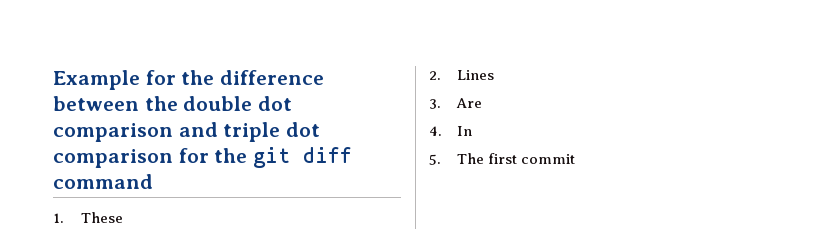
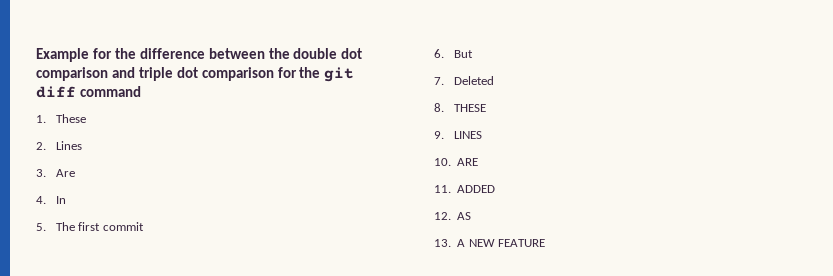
+ 6. But
+ 7. Deleted
+ 8. THESE
+ 9. LINES
+ 10. ARE
+ 11. ADDED
+ 12. AS
+ 13. A NEW FEATURE

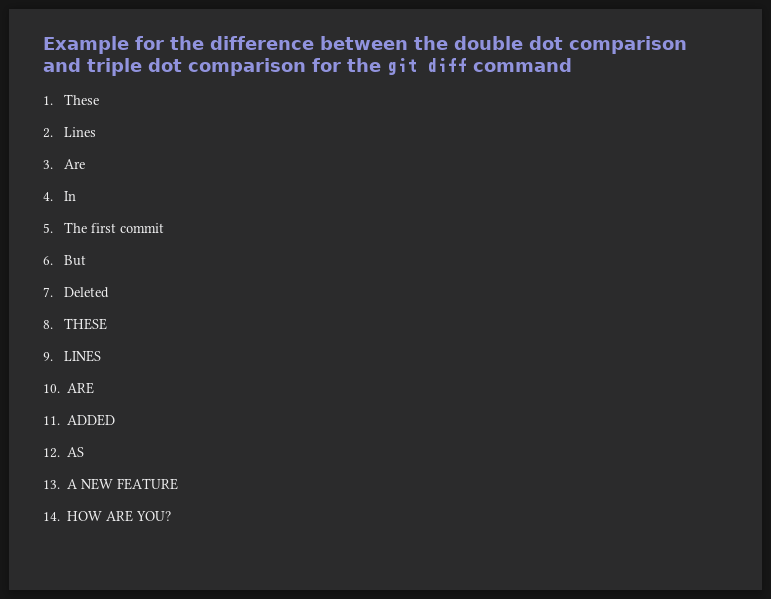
+ 14. HOW ARE YOU?

